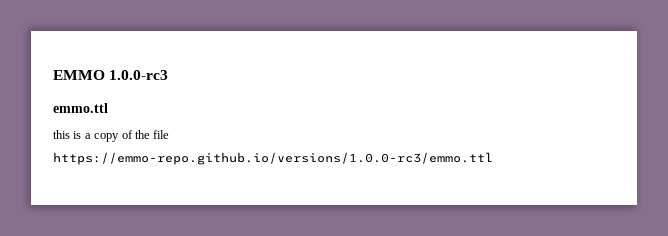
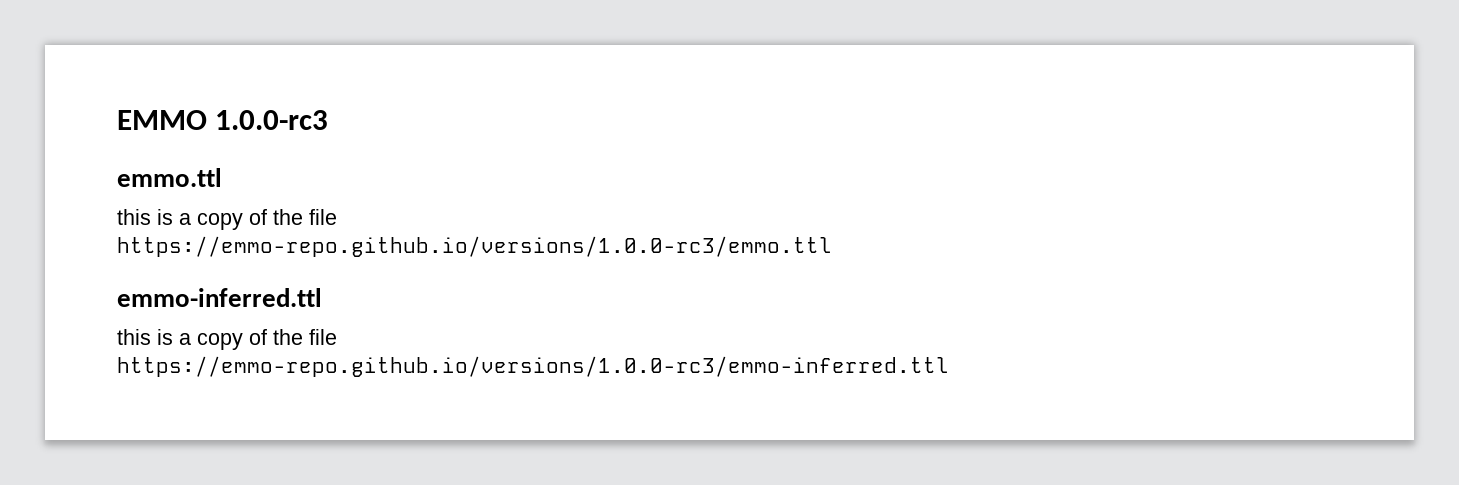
+ emmo-inferred.ttl
+ this is a copy of the file
+ https://emmo-repo.github.io/versions/1.0.0-rc3/emmo-inferred.ttl

